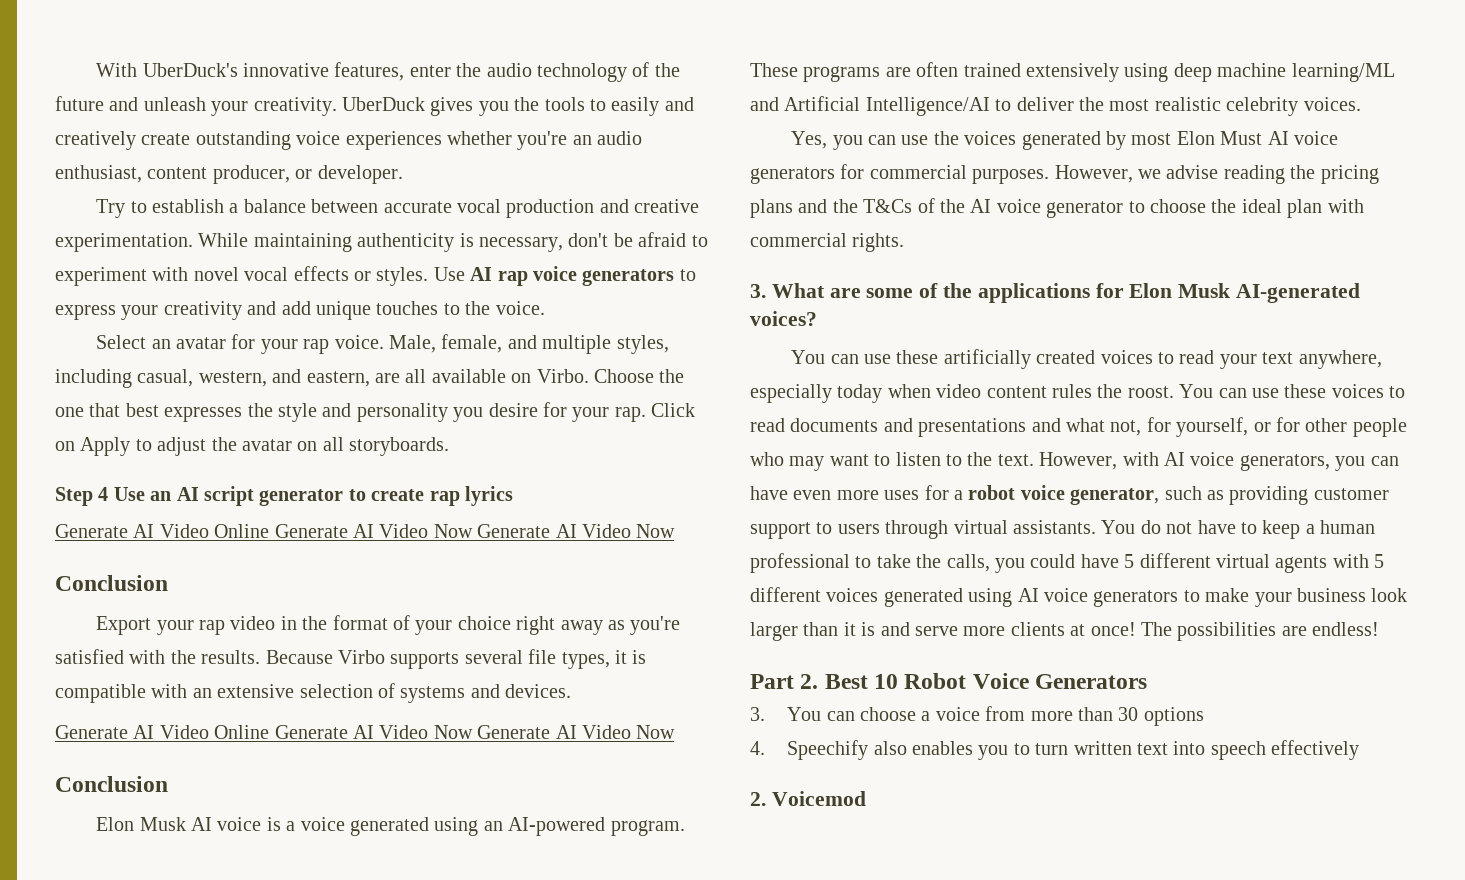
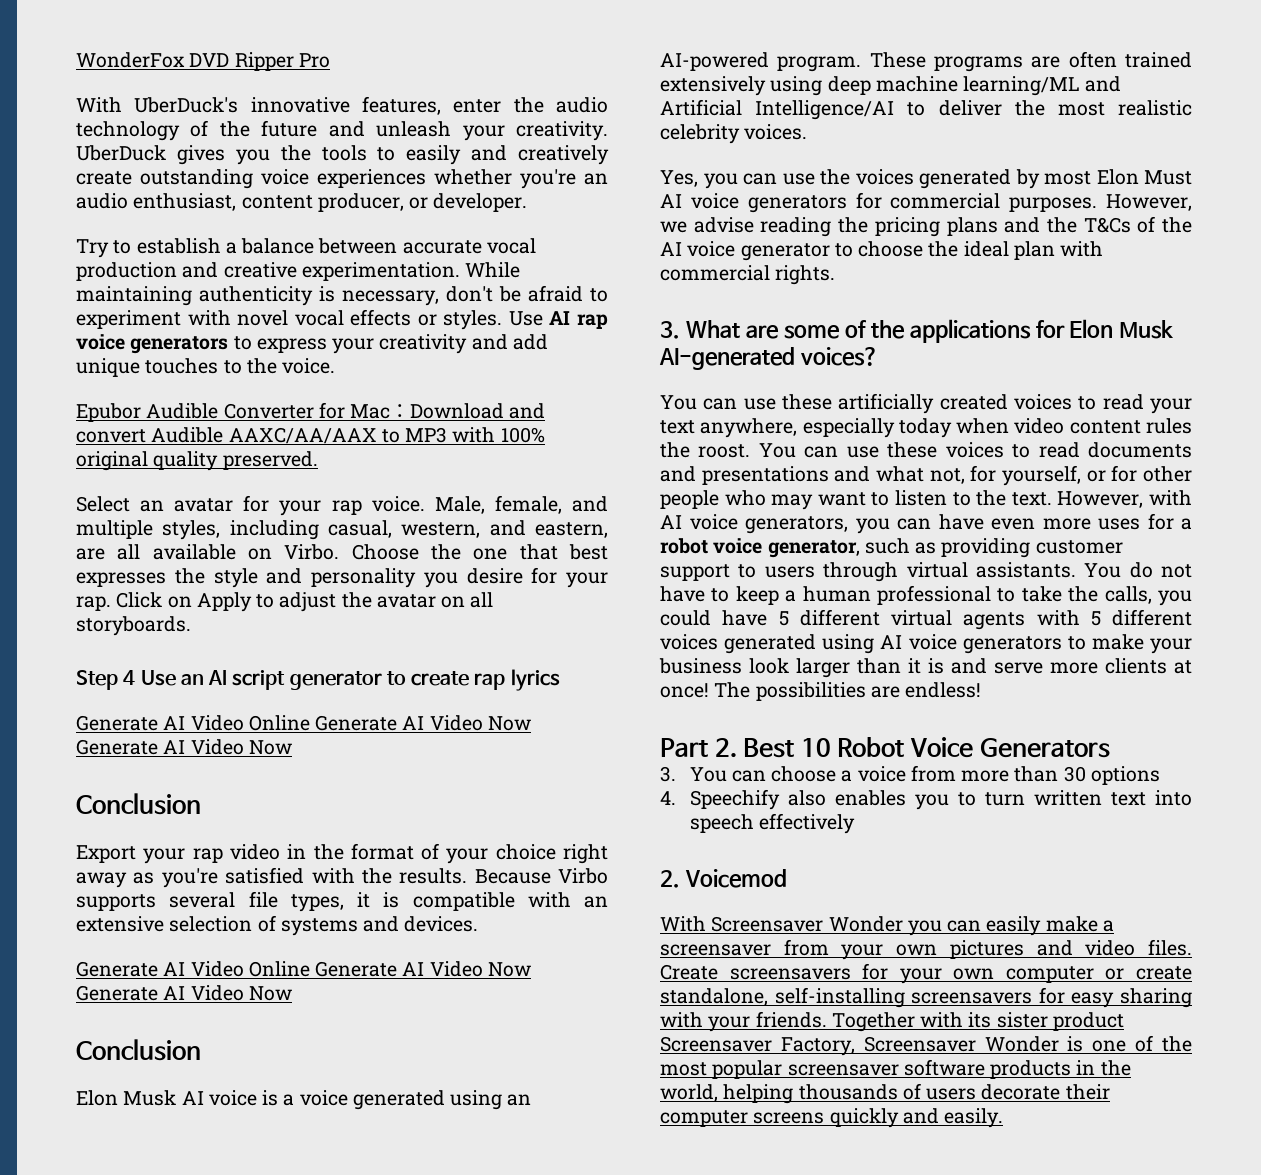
+ WonderFox DVD Ripper Pro
+ Epubor Audible Converter for Mac：Download and convert Audible AAXC/AA/AAX to MP3 with 100% original quality preserved.
+ With Screensaver Wonder you can easily make a screensaver from your own pictures and video files. Create screensavers for your own computer or create standalone, self-installing screensavers for easy sharing with your friends. Together with its sister product Screensaver Factory, Screensaver Wonder is one of the most popular screensaver software products in the world, helping thousands of users decorate their computer screens quickly and easily.

